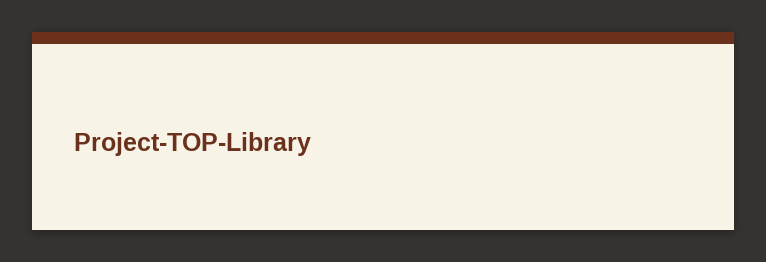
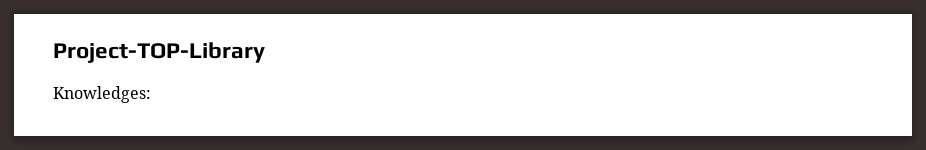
+ Knowledges:

